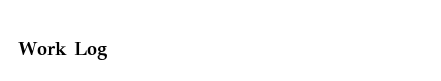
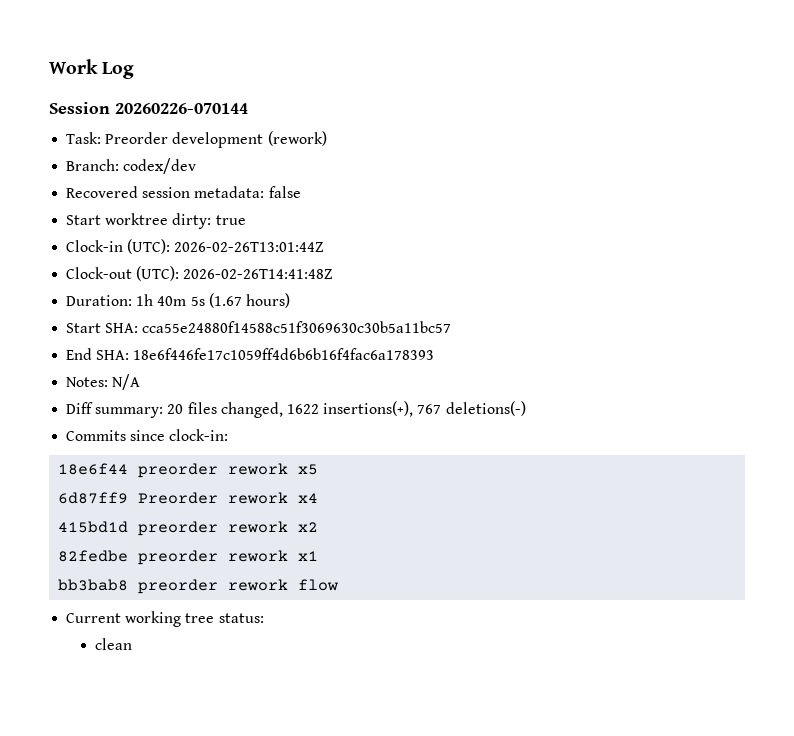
+ Session 20260226-070144
+ Task: Preorder development (rework)
+ Branch: codex/dev
+ Recovered session metadata: false
+ Start worktree dirty: true
+ Clock-in (UTC): 2026-02-26T13:01:44Z
+ Clock-out (UTC): 2026-02-26T14:41:48Z
+ Duration: 1h 40m 5s (1.67 hours)
+ Start SHA: cca55e24880f14588c51f3069630c30b5a11bc57
+ End SHA: 18e6f446fe17c1059ff4d6b6b16f4fac6a178393
+ Notes: N/A
+ Diff summary: 20 files changed, 1622 insertions(+), 767 deletions(-)
+ Commits since clock-in:
+ 18e6f44 preorder rework x5
+ 6d87ff9 Preorder rework x4
+ 415bd1d preorder rework x2
+ 82fedbe preorder rework x1
+ bb3bab8 preorder rework flow
+ Current working tree status:
+ clean

